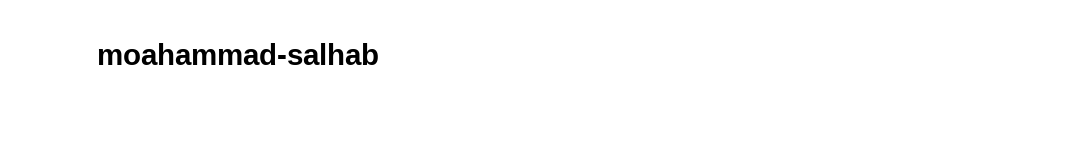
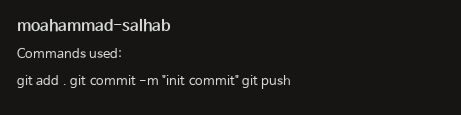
+ Commands used:
+ git add . git commit -m "init commit" git push

